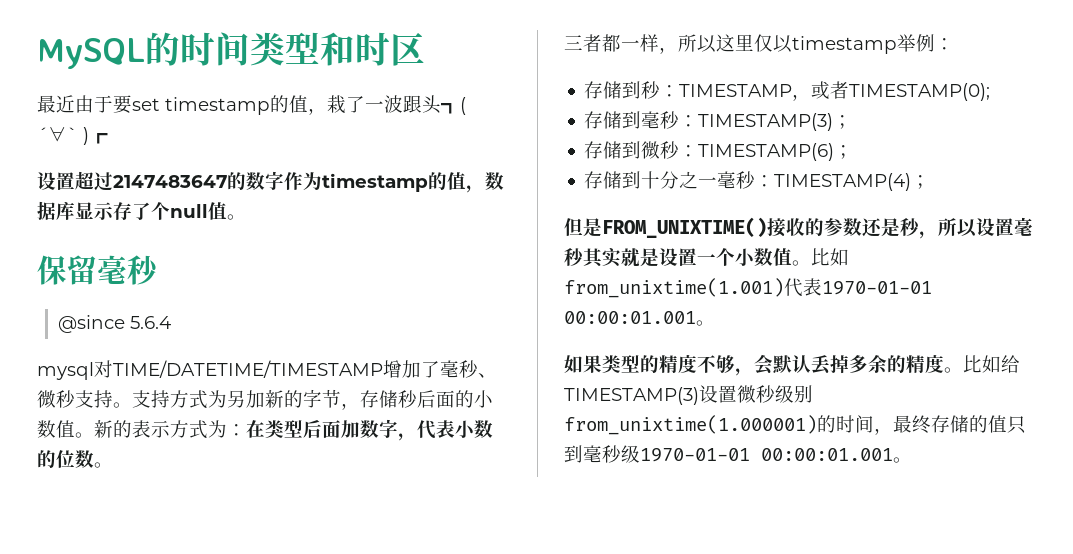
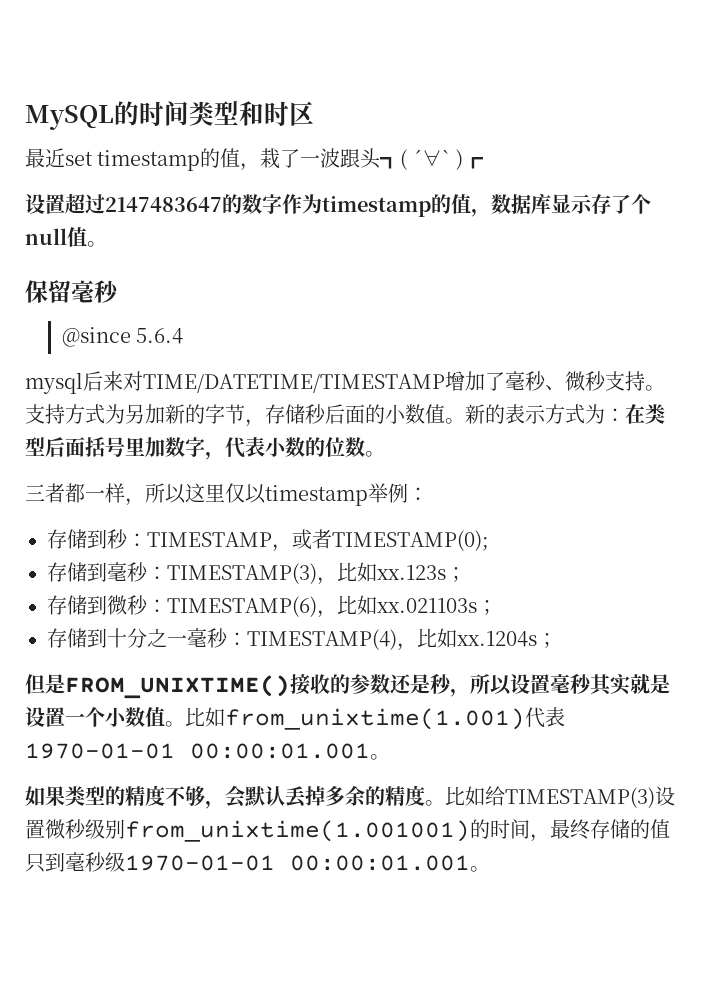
- 最近由于要set timestamp的值，栽了一波跟头┓( ´∀` )┏
+ 最近set timestamp的值，栽了一波跟头┓( ´∀` )┏
- mysql对TIME/DATETIME/TIMESTAMP增加了毫秒、微秒支持。
+ mysql后来对TIME/DATETIME/TIMESTAMP增加了毫秒、微秒支持。
- 新的表示方式为：在类型后面加数字，代表小数的位数。
+ 新的表示方式为：在类型后面括号里加数字，代表小数的位数。
- 存储到毫秒：TIMESTAMP(3)；
+ 存储到毫秒：TIMESTAMP(3)，比如xx.123s；
- 存储到微秒：TIMESTAMP(6)；
+ 存储到微秒：TIMESTAMP(6)，比如xx.021103s；
- 存储到十分之一毫秒：TIMESTAMP(4)；
+ 存储到十分之一毫秒：TIMESTAMP(4)，比如xx.1204s；
- 比如给TIMESTAMP(3)设置微秒级别from_unixtime(1.000001)的时间，最终存储的值只到毫秒级1970-01-01 00:00:01.001。
+ 比如给TIMESTAMP(3)设置微秒级别from_unixtime(1.001001)的时间，最终存储的值只到毫秒级1970-01-01 00:00:01.001。

